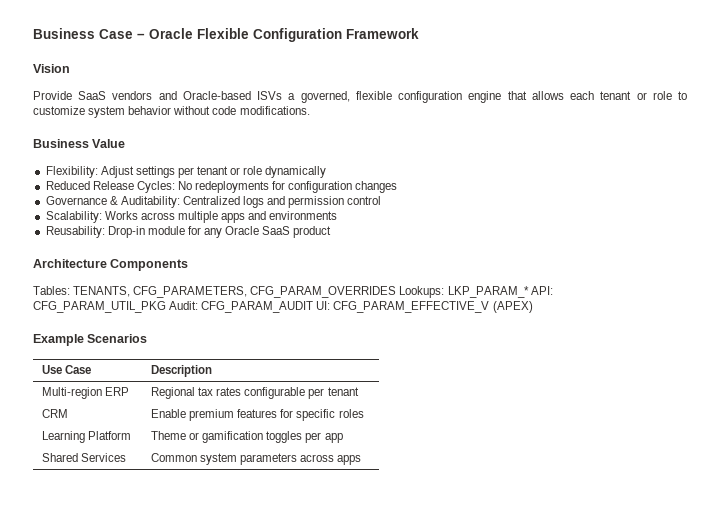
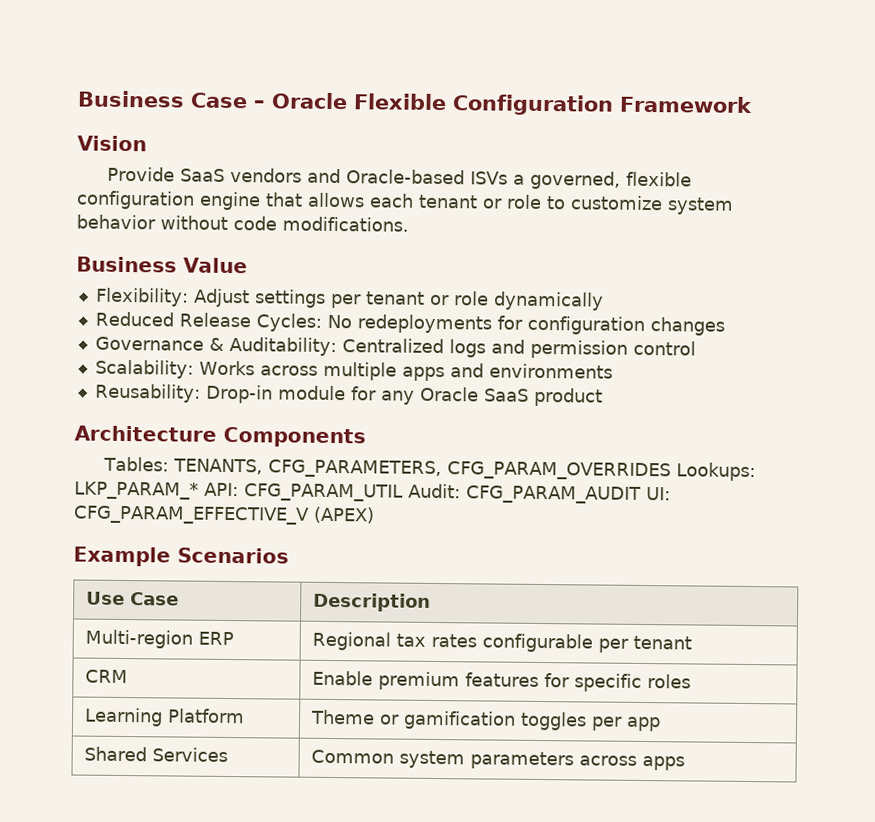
- Tables: TENANTS, CFG_PARAMETERS, CFG_PARAM_OVERRIDES Lookups: LKP_PARAM_* API: CFG_PARAM_UTIL_PKG Audit: CFG_PARAM_AUDIT UI: CFG_PARAM_EFFECTIVE_V (APEX)
+ Tables: TENANTS, CFG_PARAMETERS, CFG_PARAM_OVERRIDES Lookups: LKP_PARAM_* API: CFG_PARAM_UTIL Audit: CFG_PARAM_AUDIT UI: CFG_PARAM_EFFECTIVE_V (APEX)

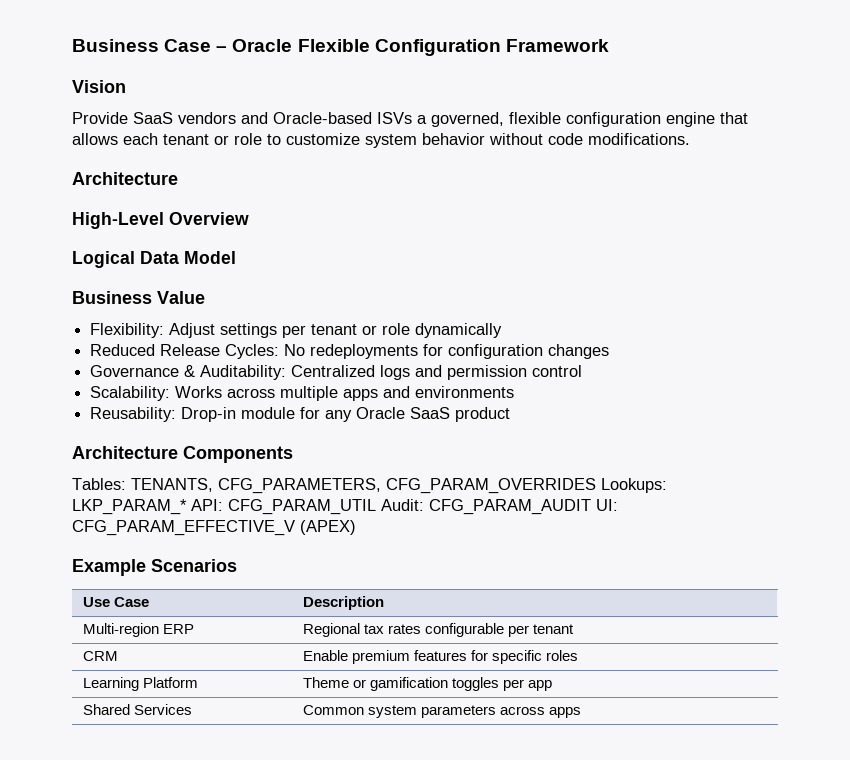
  Provide SaaS vendors and Oracle-based ISVs a governed, flexible configuration engine that allows each tenant or role to customize system behavior without code modifications.
+ Architecture
+ High-Level Overview
+ Logical Data Model

